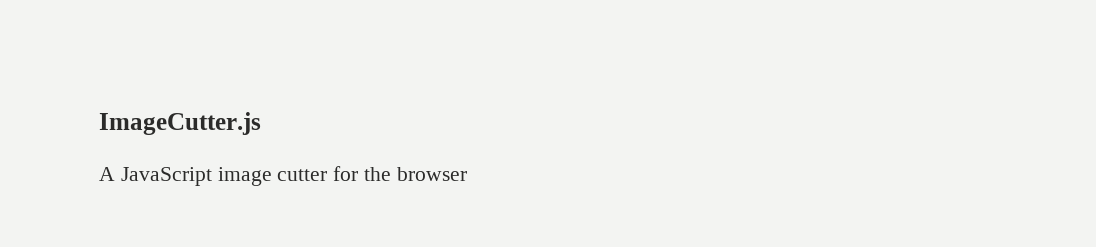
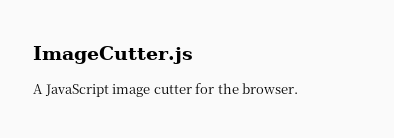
- A JavaScript image cutter for the browser
+ A JavaScript image cutter for the browser.

